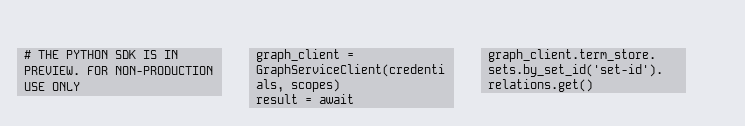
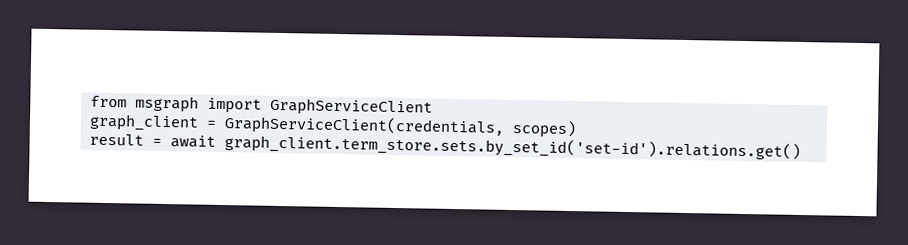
- # THE PYTHON SDK IS IN PREVIEW. FOR NON-PRODUCTION USE ONLY
+ from msgraph import GraphServiceClient

